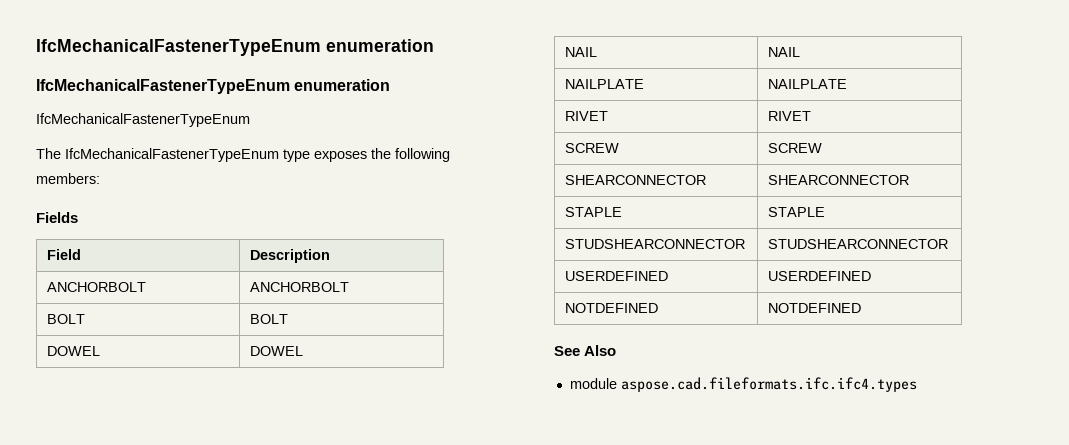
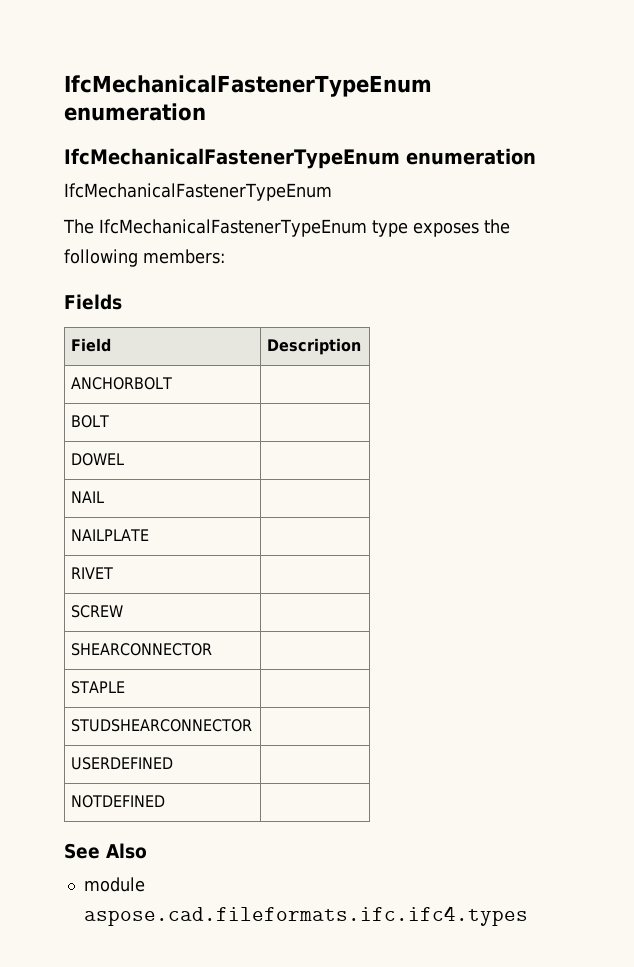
- ANCHORBOLT | ANCHORBOLT
+ ANCHORBOLT |
- BOLT | BOLT
+ BOLT |
- DOWEL | DOWEL
+ DOWEL |
- NAIL | NAIL
+ NAIL |
- NAILPLATE | NAILPLATE
+ NAILPLATE |
- RIVET | RIVET
+ RIVET |
- SCREW | SCREW
+ SCREW |
- SHEARCONNECTOR | SHEARCONNECTOR
+ SHEARCONNECTOR |
- STAPLE | STAPLE
+ STAPLE |
- STUDSHEARCONNECTOR | STUDSHEARCONNECTOR
+ STUDSHEARCONNECTOR |
- USERDEFINED | USERDEFINED
+ USERDEFINED |
- NOTDEFINED | NOTDEFINED
+ NOTDEFINED |

